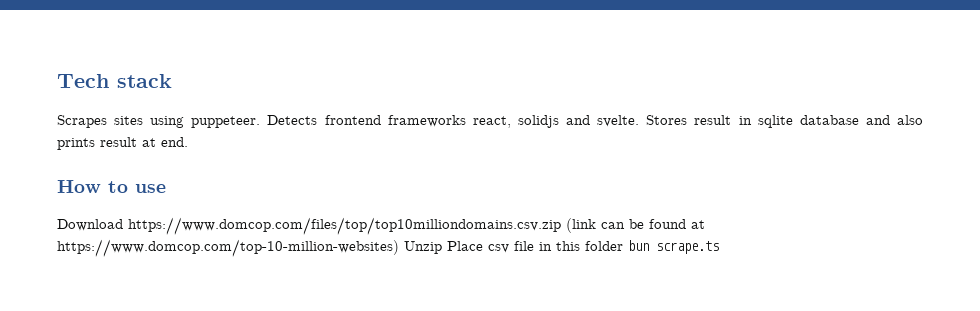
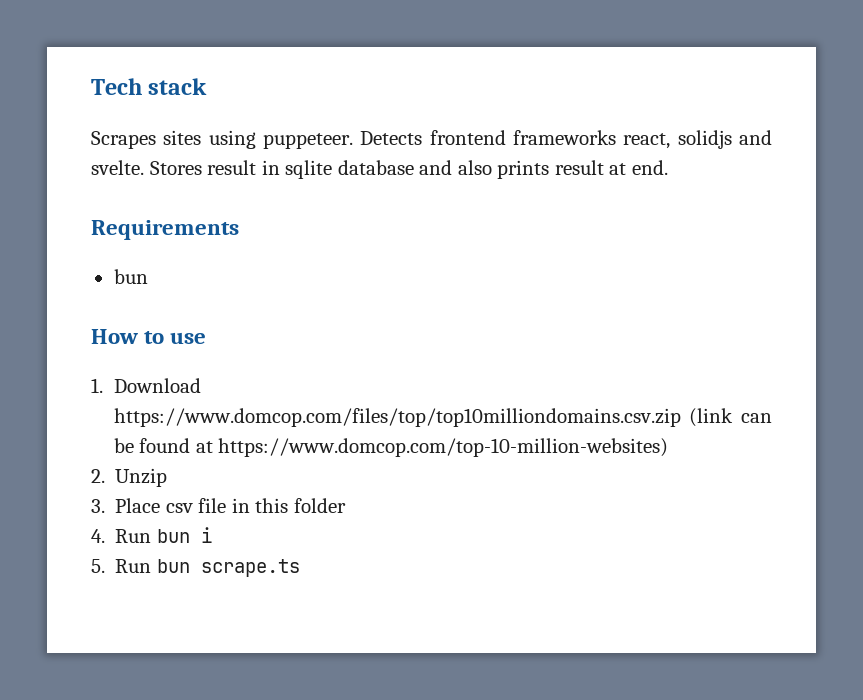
+ Requirements
+ bun
- Download https://www.domcop.com/files/top/top10milliondomains.csv.zip (link can be found at https://www.domcop.com/top-10-million-websites) Unzip Place csv file in this folder bun scrape.ts
+ 1. Download https://www.domcop.com/files/top/top10milliondomains.csv.zip (link can be found at https://www.domcop.com/top-10-million-websites)
+ 2. Unzip
+ 3. Place csv file in this folder
+ 4. Run bun i
+ 5. Run bun scrape.ts

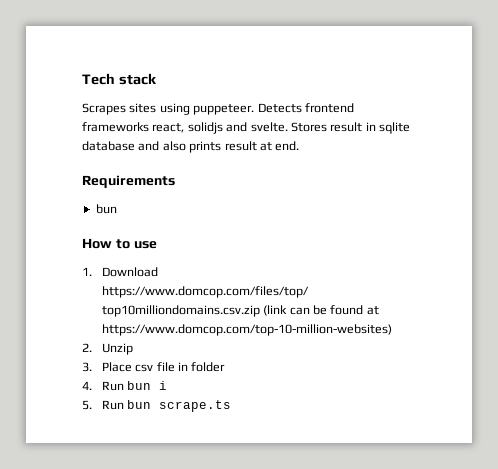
- 3. Place csv file in this folder
+ 3. Place csv file in folder

